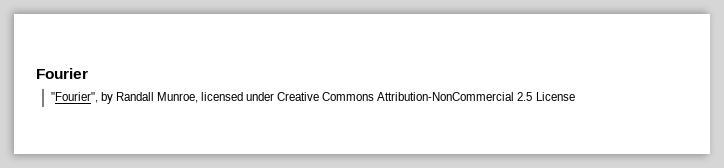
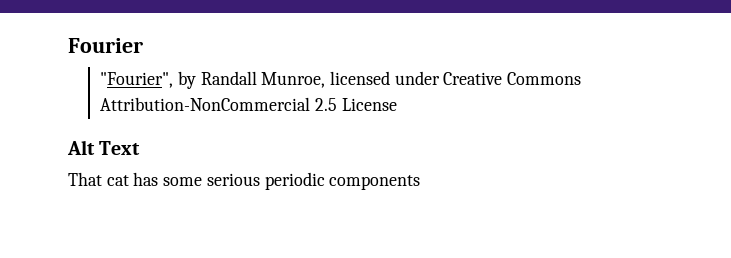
+ Alt Text
+ That cat has some serious periodic components

